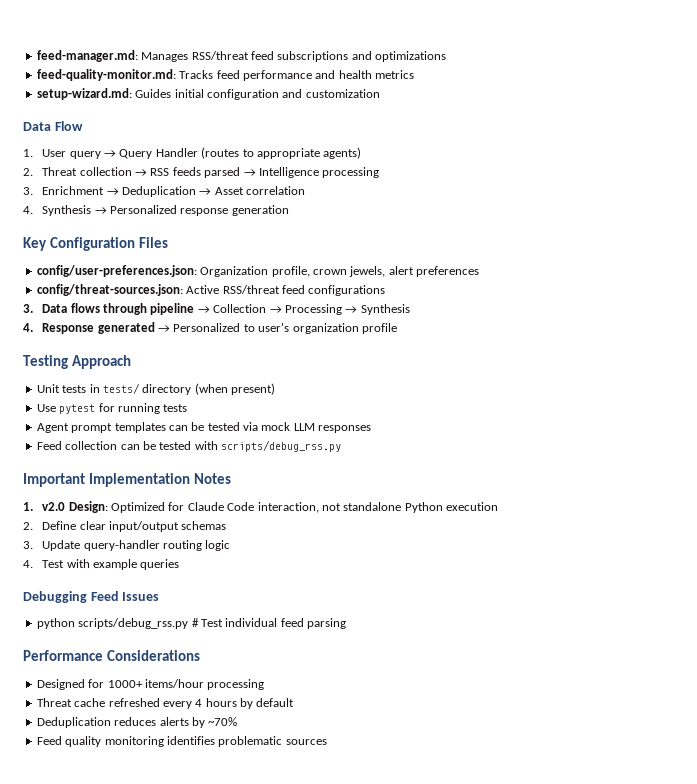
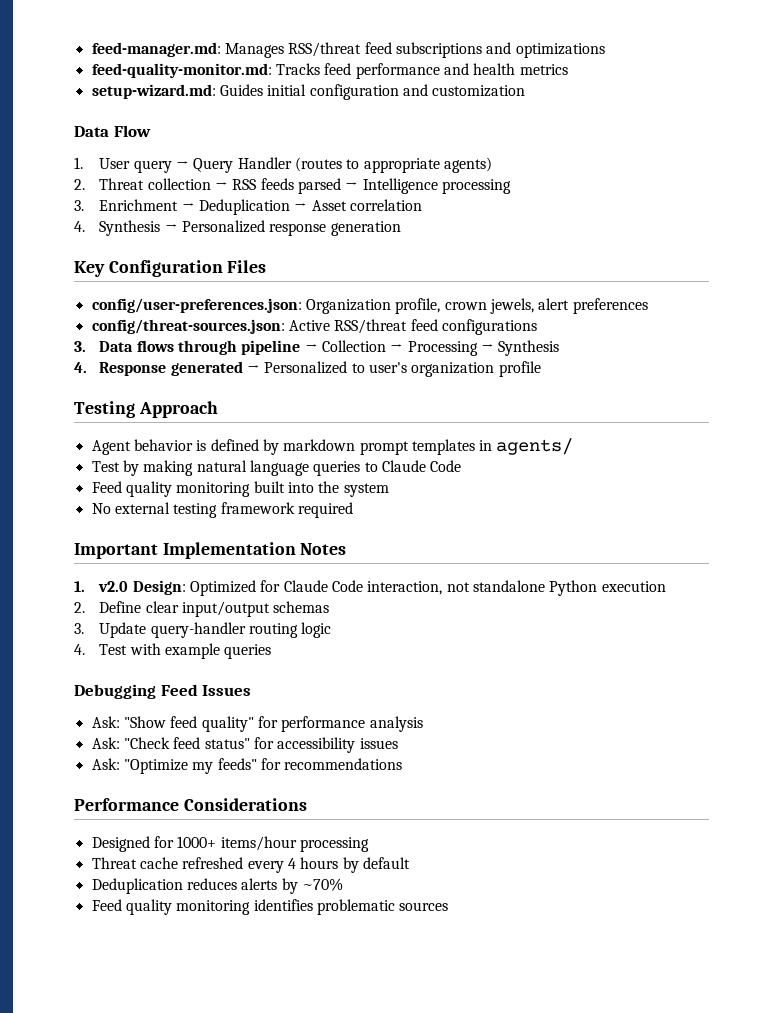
- Unit tests in tests/ directory (when present)
- Use pytest for running tests
- Agent prompt templates can be tested via mock LLM responses
- Feed collection can be tested with scripts/debug_rss.py
+ Agent behavior is defined by markdown prompt templates in agents/
+ Test by making natural language queries to Claude Code
+ Feed quality monitoring built into the system
+ No external testing framework required
- python scripts/debug_rss.py # Test individual feed parsing
+ Ask: "Show feed quality" for performance analysis
+ Ask: "Check feed status" for accessibility issues
+ Ask: "Optimize my feeds" for recommendations

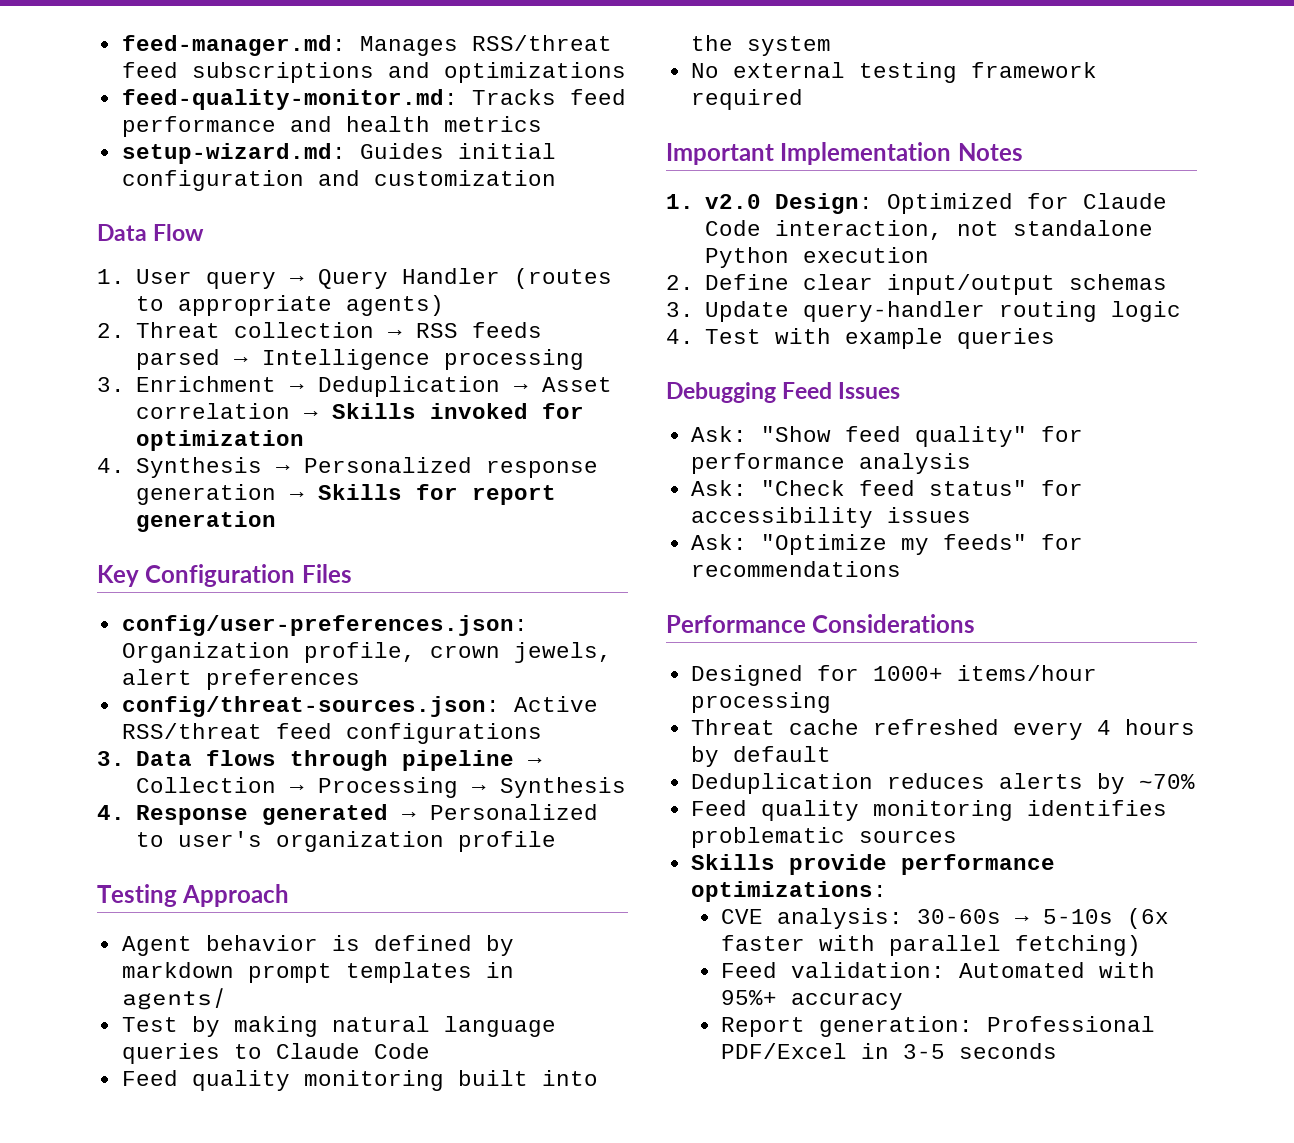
- 3. Enrichment → Deduplication → Asset correlation
+ 3. Enrichment → Deduplication → Asset correlation → Skills invoked for optimization
- 4. Synthesis → Personalized response generation
+ 4. Synthesis → Personalized response generation → Skills for report generation
+ Skills provide performance optimizations:
+ CVE analysis: 30-60s → 5-10s (6x faster with parallel fetching)
+ Feed validation: Automated with 95%+ accuracy
+ Report generation: Professional PDF/Excel in 3-5 seconds

